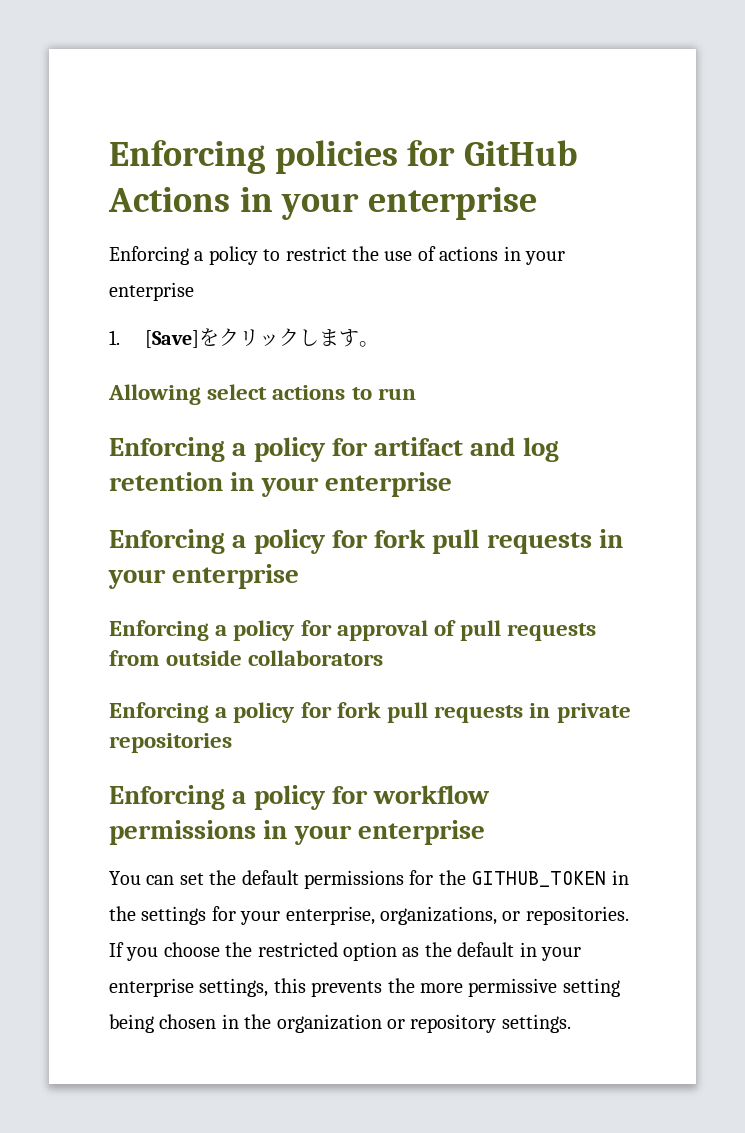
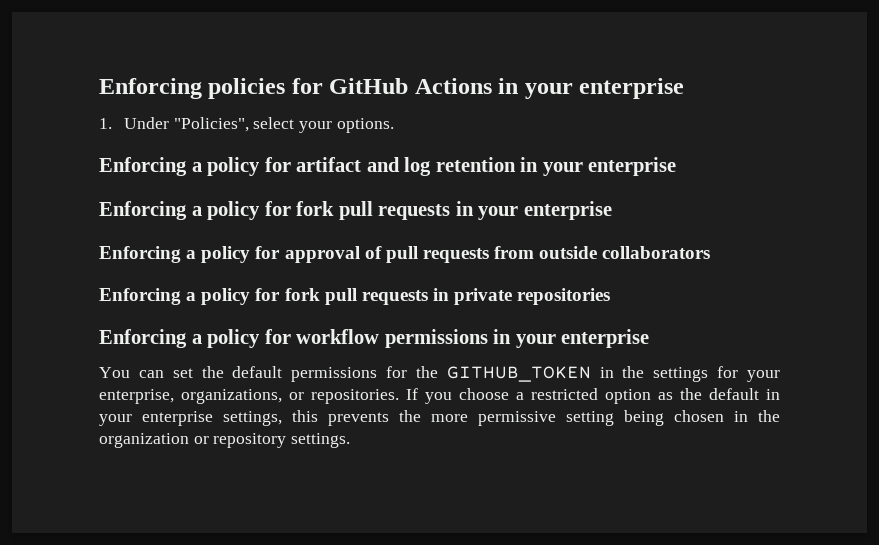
- Enforcing a policy to restrict the use of actions in your enterprise
- 1. [Save]をクリックします。
- Allowing select actions to run
+ 1. Under "Policies", select your options.
- If you choose the restricted option as the default in your enterprise settings, this prevents the more permissive setting being chosen in the organization or repository settings.
+ If you choose a restricted option as the default in your enterprise settings, this prevents the more permissive setting being chosen in the organization or repository settings.

